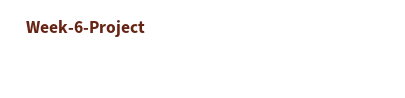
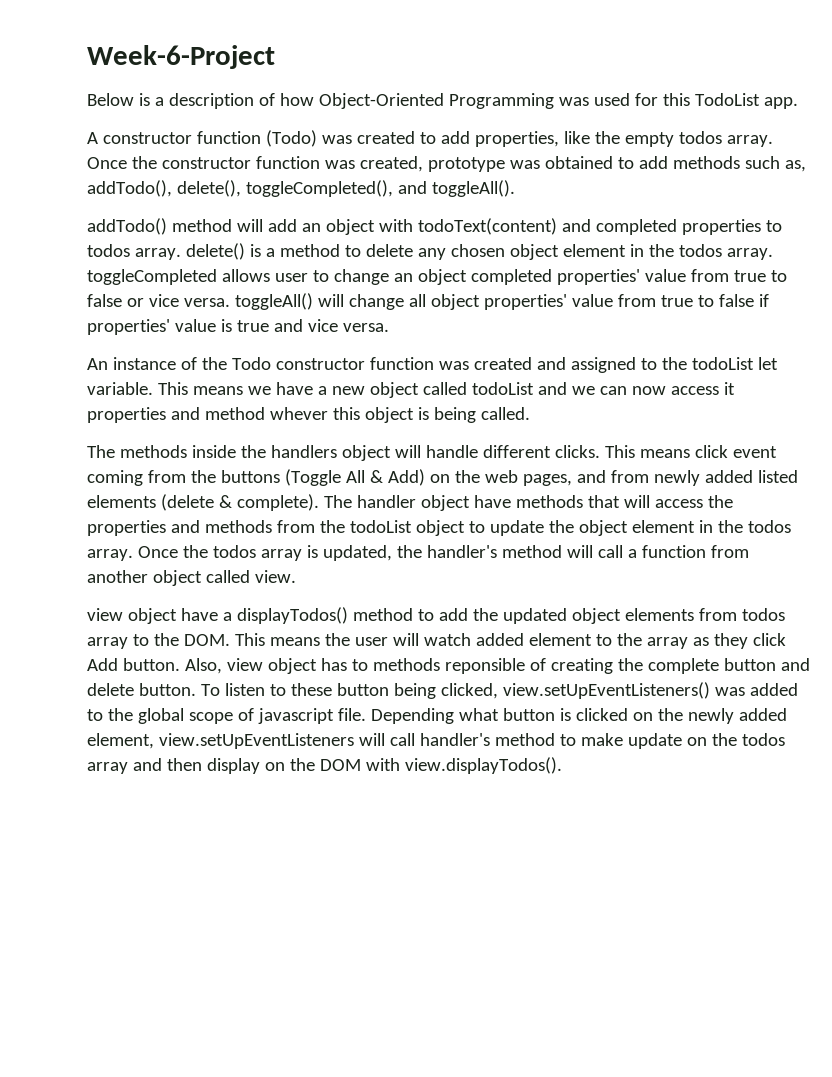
+ Below is a description of how Object-Oriented Programming was used for this TodoList app.
+ A constructor function (Todo) was created to add properties, like the empty todos array. Once the constructor function was created, prototype was obtained to add methods such as, addTodo(), delete(), toggleCompleted(), and toggleAll().
+ addTodo() method will add an object with todoText(content) and completed properties to todos array. delete() is a method to delete any chosen object element in the todos array. toggleCompleted allows user to change an object completed properties' value from true to false or vice versa. toggleAll() will change all object properties' value from true to false if properties' value is true and vice versa.
+ An instance of the Todo constructor function was created and assigned to the todoList let variable. This means we have a new object called todoList and we can now access it properties and method whever this object is being called.
+ The methods inside the handlers object will handle different clicks. This means click event coming from the buttons (Toggle All & Add) on the web pages, and from newly added listed elements (delete & complete). The handler object have methods that will access the properties and methods from the todoList object to update the object element in the todos array. Once the todos array is updated, the handler's method will call a function from another object called view.
+ view object have a displayTodos() method to add the updated object elements from todos array to the DOM. This means the user will watch added element to the array as they click Add button. Also, view object has to methods reponsible of creating the complete button and delete button. To listen to these button being clicked, view.setUpEventListeners() was added to the global scope of javascript file. Depending what button is clicked on the newly added element, view.setUpEventListeners will call handler's method to make update on the todos array and then display on the DOM with view.displayTodos().

